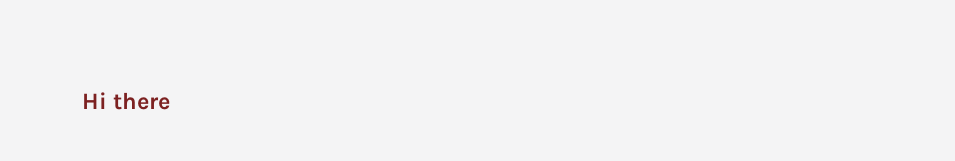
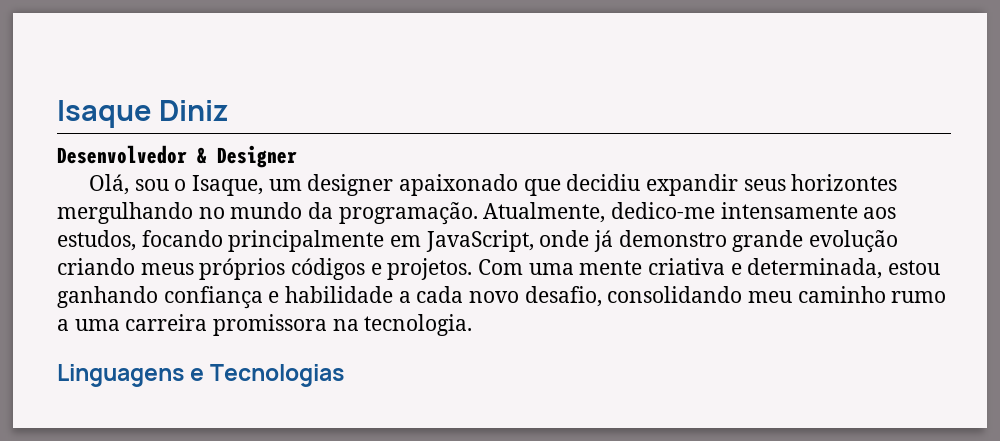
- Hi there
+ Isaque Diniz
+ Desenvolvedor & Designer
+ Olá, sou o Isaque, um designer apaixonado que decidiu expandir seus horizontes mergulhando no mundo da programação. Atualmente, dedico-me intensamente aos estudos, focando principalmente em JavaScript, onde já demonstro grande evolução criando meus próprios códigos e projetos. Com uma mente criativa e determinada, estou ganhando confiança e habilidade a cada novo desafio, consolidando meu caminho rumo a uma carreira promissora na tecnologia.
+ Linguagens e Tecnologias

